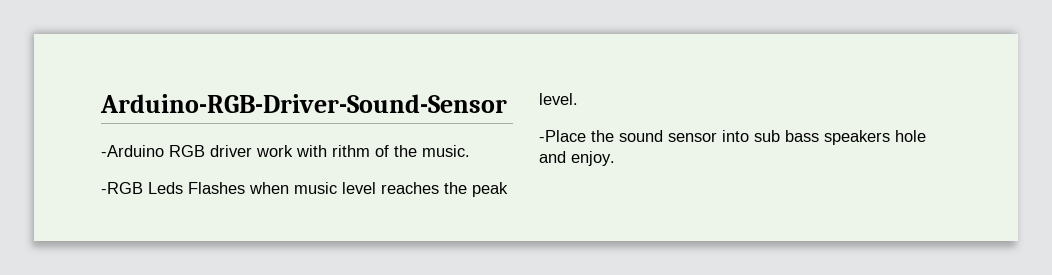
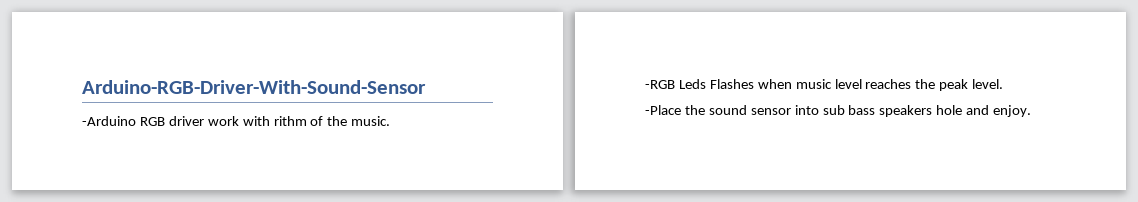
- Arduino-RGB-Driver-Sound-Sensor
+ Arduino-RGB-Driver-With-Sound-Sensor

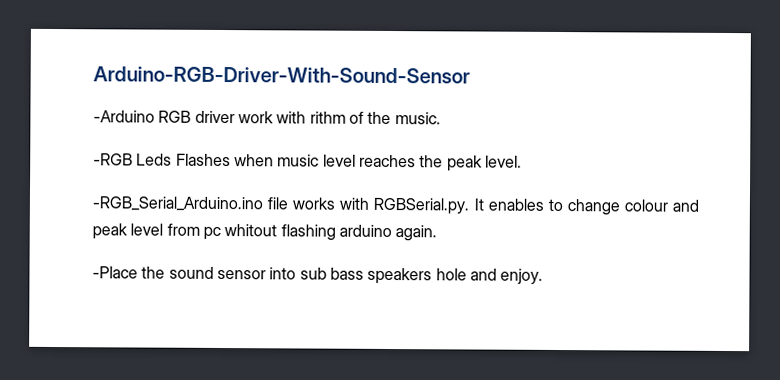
+ -RGB_Serial_Arduino.ino file works with RGBSerial.py. It enables to change colour and peak level from pc whitout flashing arduino again.

